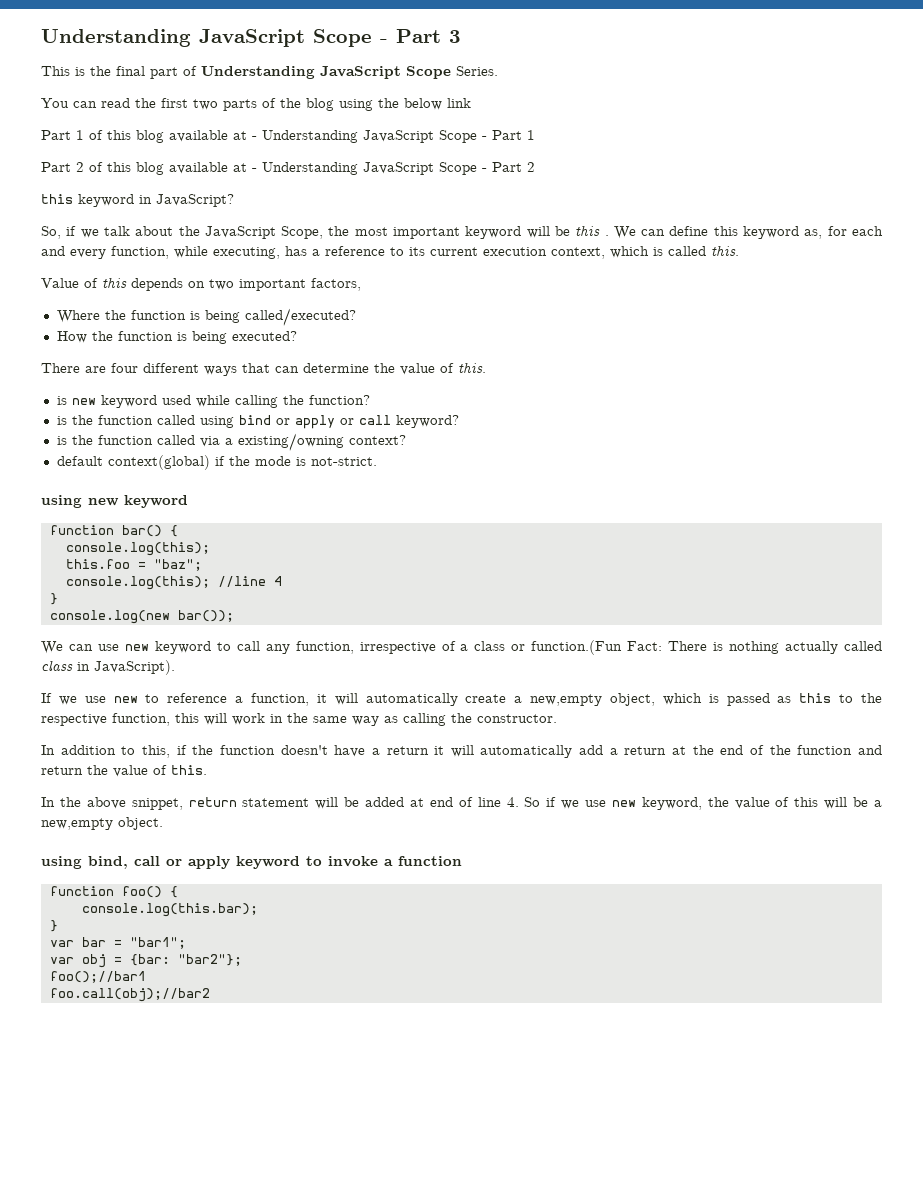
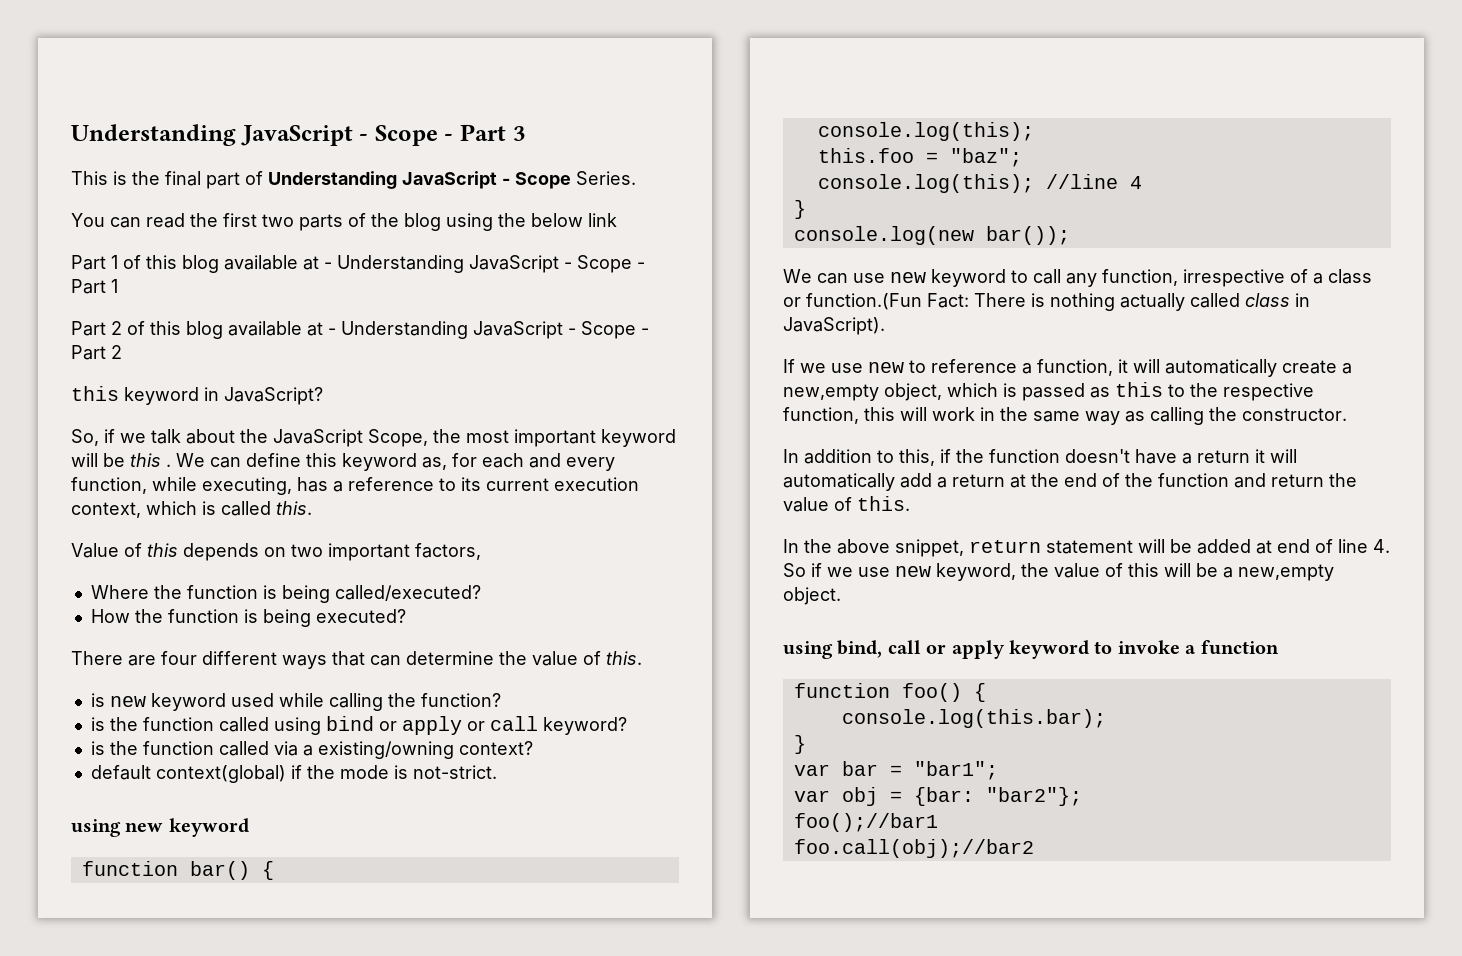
- Understanding JavaScript Scope - Part 3
+ Understanding JavaScript - Scope - Part 3
- This is the final part of Understanding JavaScript Scope Series.
+ This is the final part of Understanding JavaScript - Scope Series.
- Part 1 of this blog available at - Understanding JavaScript Scope - Part 1
+ Part 1 of this blog available at - Understanding JavaScript - Scope - Part 1
- Part 2 of this blog available at - Understanding JavaScript Scope - Part 2
+ Part 2 of this blog available at - Understanding JavaScript - Scope - Part 2

